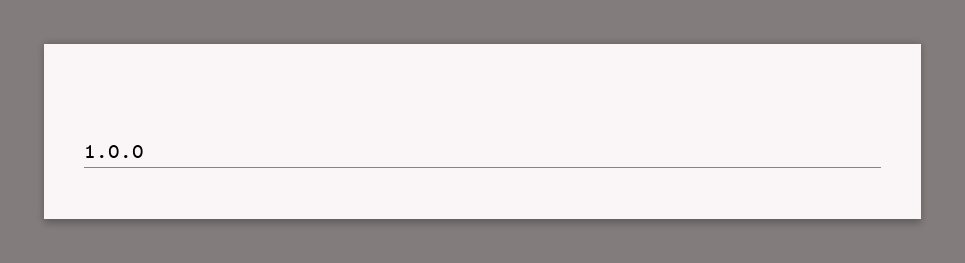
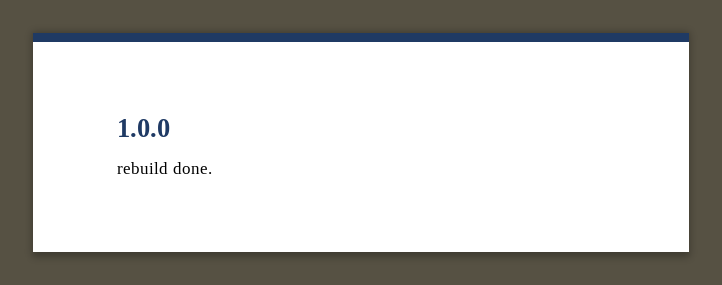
+ rebuild done.

